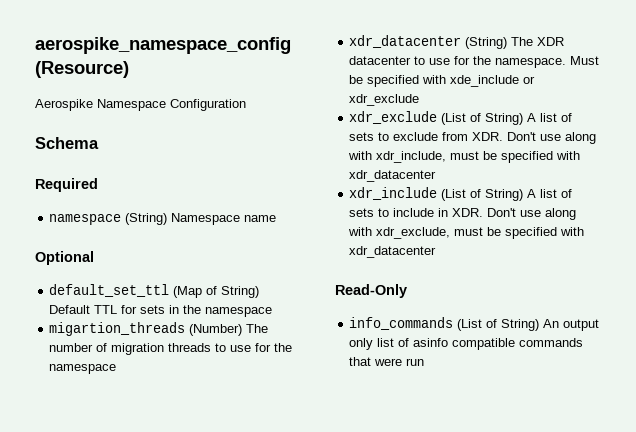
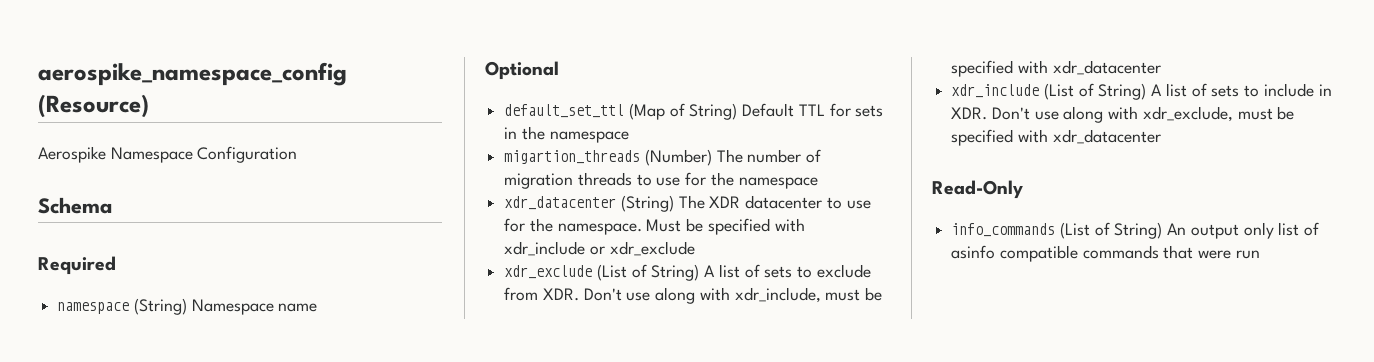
- Must be specified with xde_include or xdr_exclude
+ Must be specified with xdr_include or xdr_exclude

